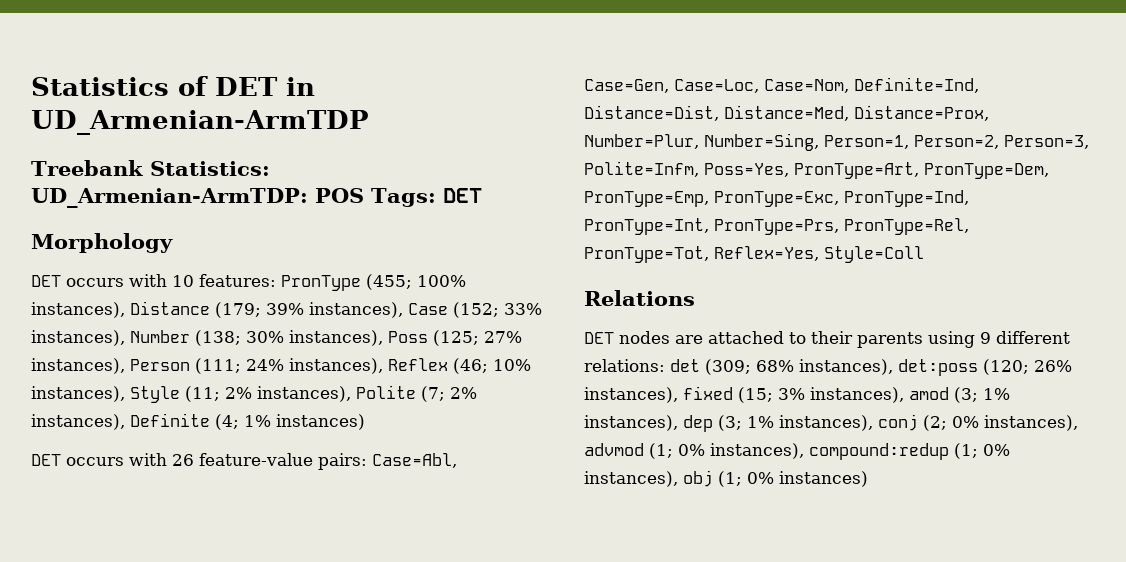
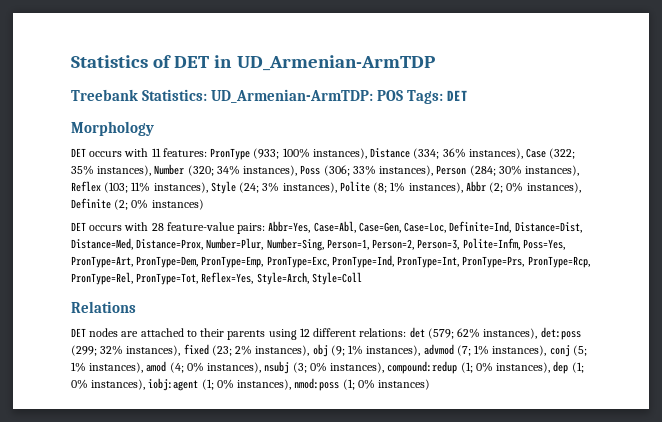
- DET occurs with 10 features: PronType (455; 100% instances), Distance (179; 39% instances), Case (152; 33% instances), Number (138; 30% instances), Poss (125; 27% instances), Person (111; 24% instances), Reflex (46; 10% instances), Style (11; 2% instances), Polite (7; 2% instances), Definite (4; 1% instances)
+ DET occurs with 11 features: PronType (933; 100% instances), Distance (334; 36% instances), Case (322; 35% instances), Number (320; 34% instances), Poss (306; 33% instances), Person (284; 30% instances), Reflex (103; 11% instances), Style (24; 3% instances), Polite (8; 1% instances), Abbr (2; 0% instances), Definite (2; 0% instances)
- DET occurs with 26 feature-value pairs: Case=Abl, Case=Gen, Case=Loc, Case=Nom, Definite=Ind, Distance=Dist, Distance=Med, Distance=Prox, Number=Plur, Number=Sing, Person=1, Person=2, Person=3, Polite=Infm, Poss=Yes, PronType=Art, PronType=Dem, PronType=Emp, PronType=Exc, PronType=Ind, PronType=Int, PronType=Prs, PronType=Rel, PronType=Tot, Reflex=Yes, Style=Coll
+ DET occurs with 28 feature-value pairs: Abbr=Yes, Case=Abl, Case=Gen, Case=Loc, Definite=Ind, Distance=Dist, Distance=Med, Distance=Prox, Number=Plur, Number=Sing, Person=1, Person=2, Person=3, Polite=Infm, Poss=Yes, PronType=Art, PronType=Dem, PronType=Emp, PronType=Exc, PronType=Ind, PronType=Int, PronType=Prs, PronType=Rcp, PronType=Rel, PronType=Tot, Reflex=Yes, Style=Arch, Style=Coll
- DET nodes are attached to their parents using 9 different relations: det (309; 68% instances), det:poss (120; 26% instances), fixed (15; 3% instances), amod (3; 1% instances), dep (3; 1% instances), conj (2; 0% instances), advmod (1; 0% instances), compound:redup (1; 0% instances), obj (1; 0% instances)
+ DET nodes are attached to their parents using 12 different relations: det (579; 62% instances), det:poss (299; 32% instances), fixed (23; 2% instances), obj (9; 1% instances), advmod (7; 1% instances), conj (5; 1% instances), amod (4; 0% instances), nsubj (3; 0% instances), compound:redup (1; 0% instances), dep (1; 0% instances), iobj:agent (1; 0% instances), nmod:poss (1; 0% instances)

